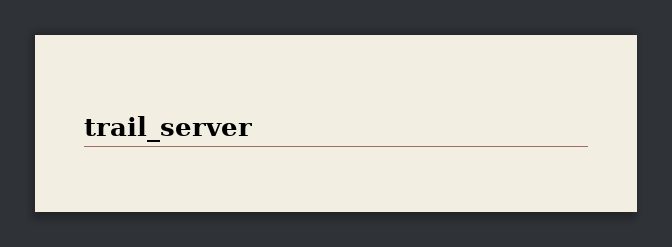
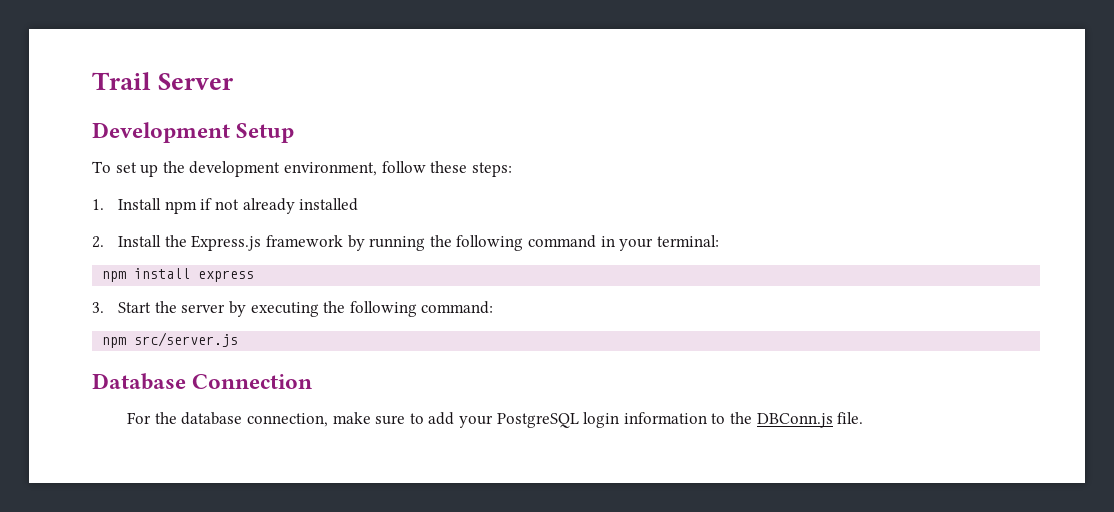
- trail_server
+ Trail Server
+ Development Setup
+ To set up the development environment, follow these steps:
+ 1. Install npm if not already installed
+ 2. Install the Express.js framework by running the following command in your terminal:
+ npm install express
+ 3. Start the server by executing the following command:
+ npm src/server.js
+ Database Connection
+ For the database connection, make sure to add your PostgreSQL login information to the DBConn.js file.

